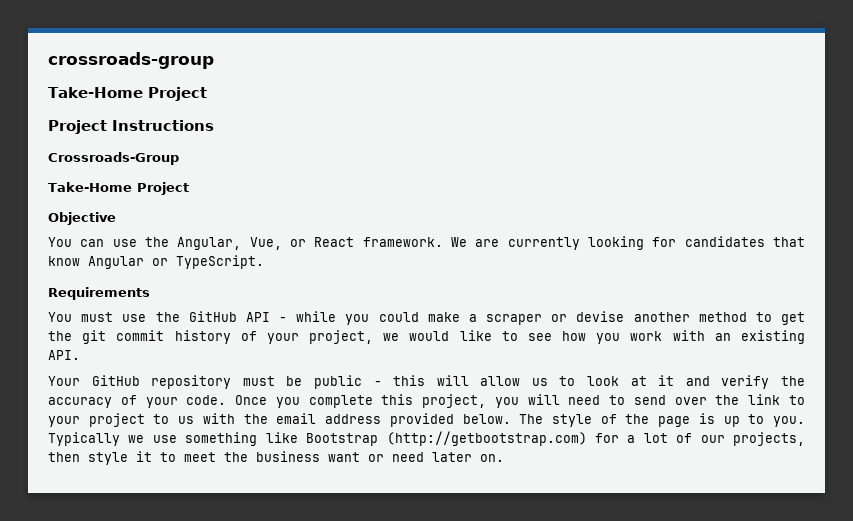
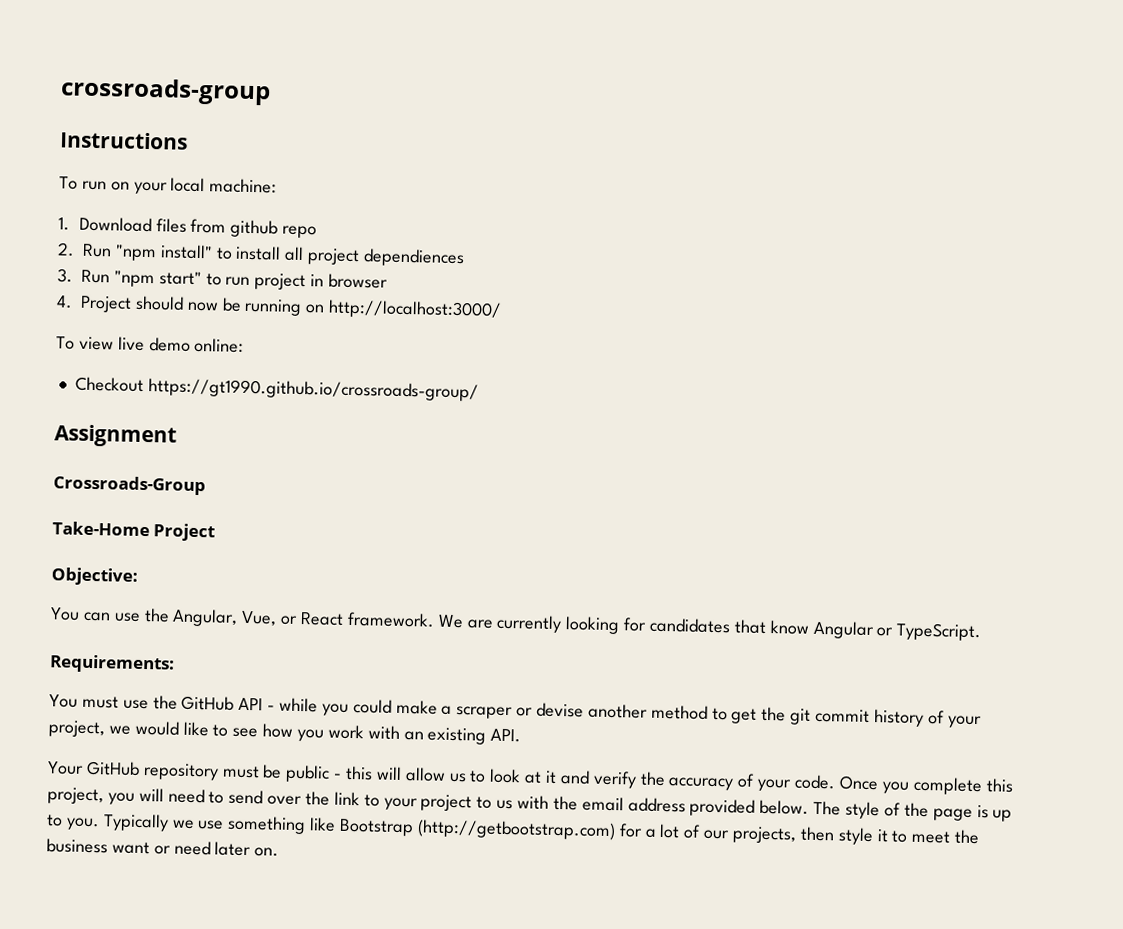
  crossroads-group
- Take-Home Project
- Project Instructions
+ Instructions
+ To run on your local machine:
+ 1. Download files from github repo
+ 2. Run "npm install" to install all project dependiences
+ 3. Run "npm start" to run project in browser
+ 4. Project should now be running on http://localhost:3000/
+ To view live demo online:
+ Checkout https://gt1990.github.io/crossroads-group/
+ Assignment
- Objective
+ Objective:
- Requirements
+ Requirements:

